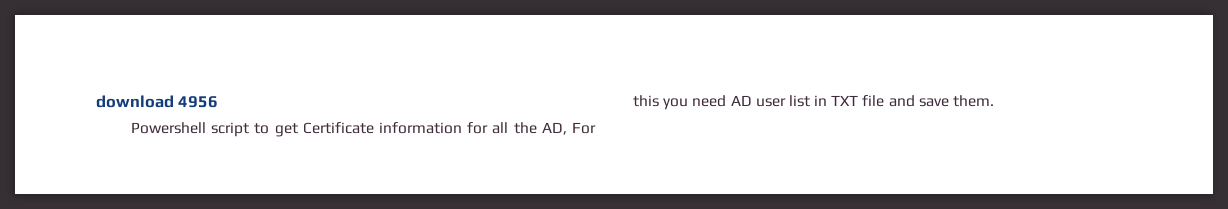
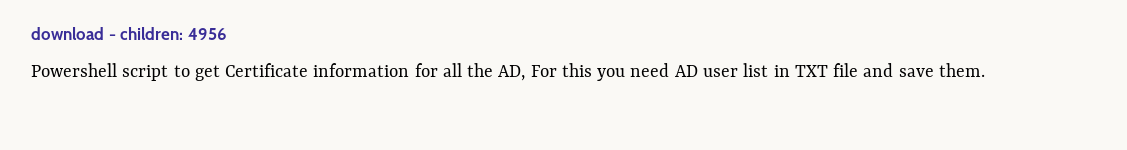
- download 4956
+ download - children: 4956

